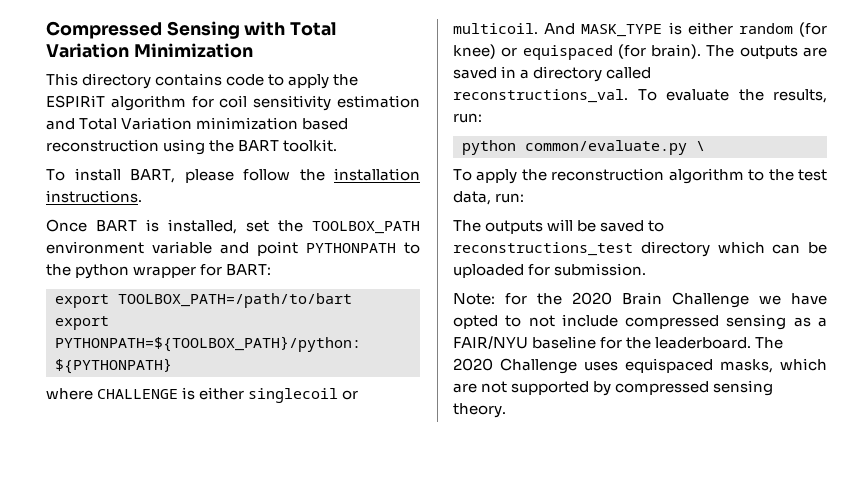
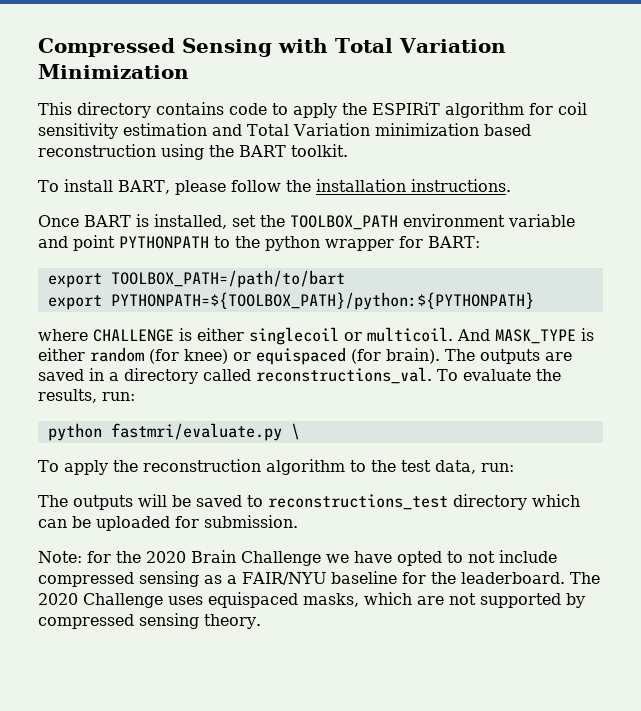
- python common/evaluate.py \
+ python fastmri/evaluate.py \

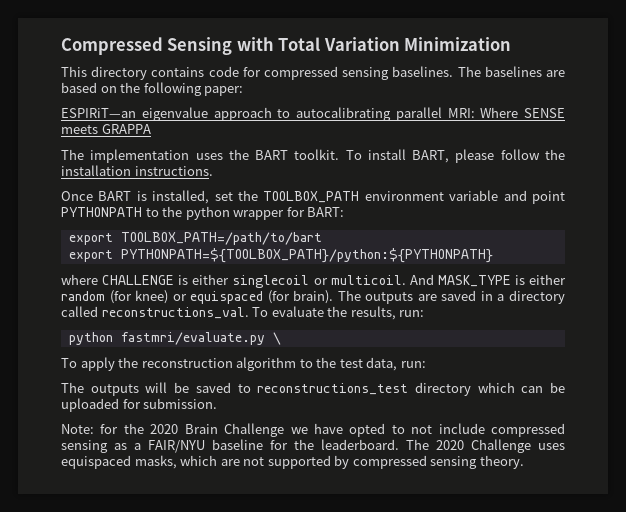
- This directory contains code to apply the ESPIRiT algorithm for coil sensitivity estimation and Total Variation minimization based reconstruction using the BART toolkit.
- To install BART, please follow the installation instructions.
+ This directory contains code for compressed sensing baselines. The baselines are based on the following paper:
+ ESPIRiT—an eigenvalue approach to autocalibrating parallel MRI: Where SENSE meets GRAPPA
+ The implementation uses the BART toolkit. To install BART, please follow the installation instructions.

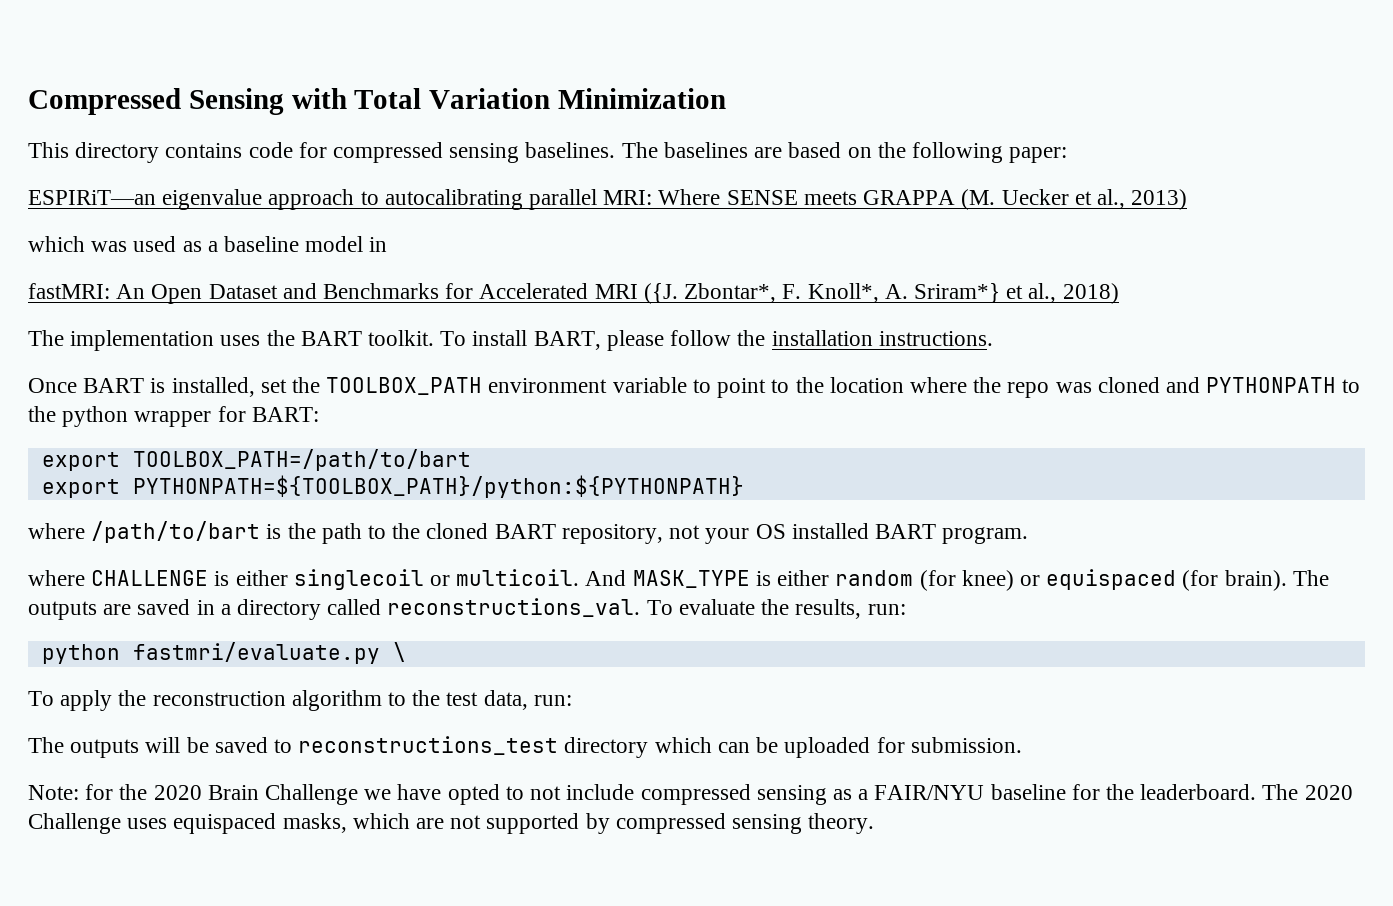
- ESPIRiT—an eigenvalue approach to autocalibrating parallel MRI: Where SENSE meets GRAPPA
+ ESPIRiT—an eigenvalue approach to autocalibrating parallel MRI: Where SENSE meets GRAPPA (M. Uecker et al., 2013)
+ which was used as a baseline model in
+ fastMRI: An Open Dataset and Benchmarks for Accelerated MRI ({J. Zbontar*, F. Knoll*, A. Sriram*} et al., 2018)
- Once BART is installed, set the TOOLBOX_PATH environment variable and point PYTHONPATH to the python wrapper for BART:
+ Once BART is installed, set the TOOLBOX_PATH environment variable to point to the location where the repo was cloned and PYTHONPATH to the python wrapper for BART:
+ where /path/to/bart is the path to the cloned BART repository, not your OS installed BART program.

